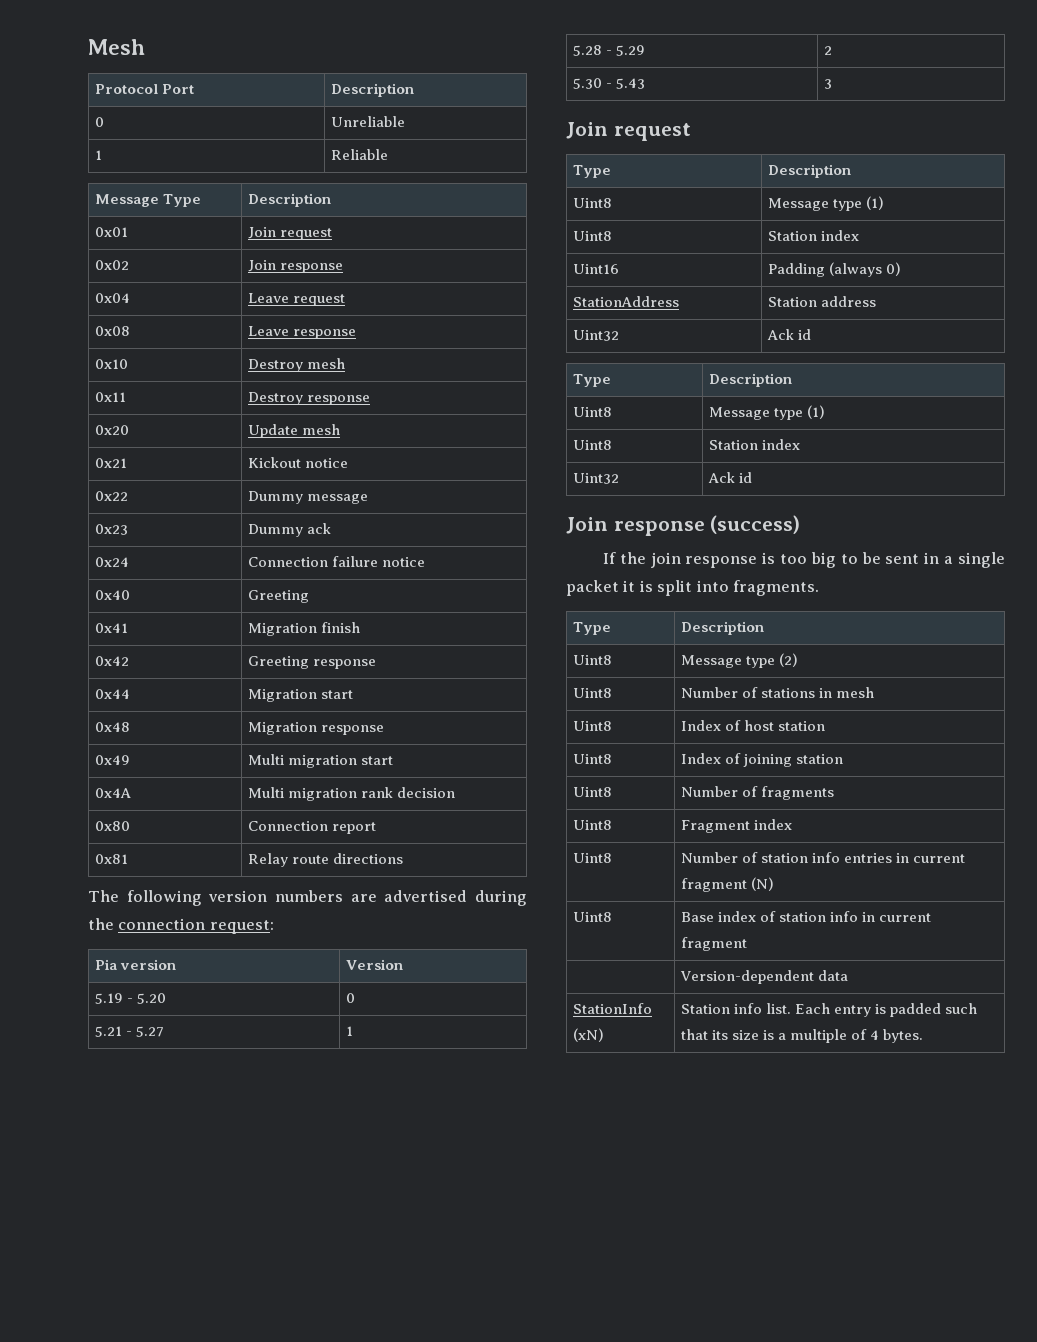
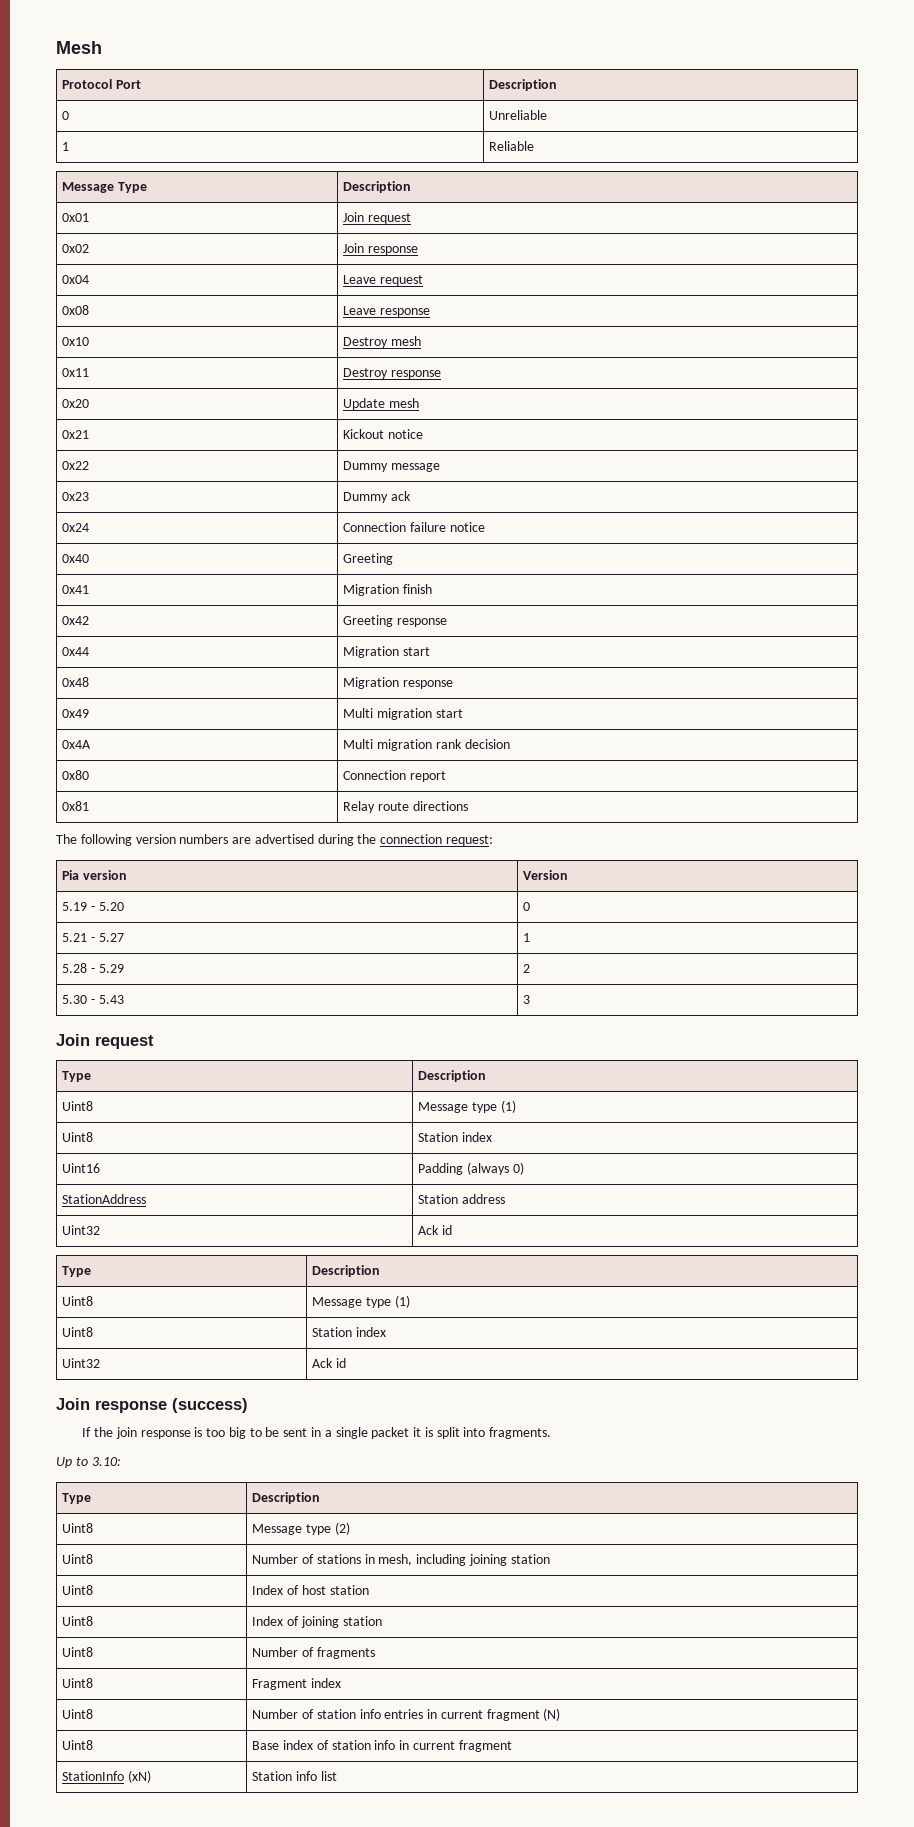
+ Up to 3.10:
- Uint8 | Number of stations in mesh
+ Uint8 | Number of stations in mesh, including joining station
- | Version-dependent data
- StationInfo (xN) | Station info list. Each entry is padded such that its size is a multiple of 4 bytes.
+ StationInfo (xN) | Station info list

